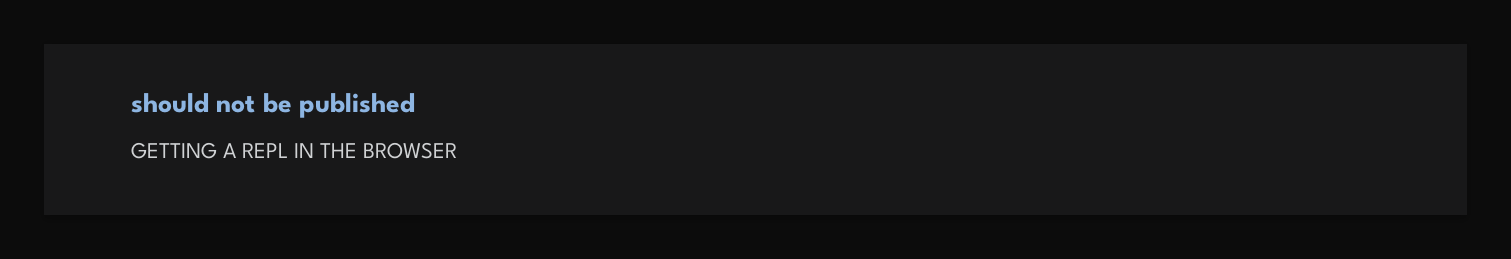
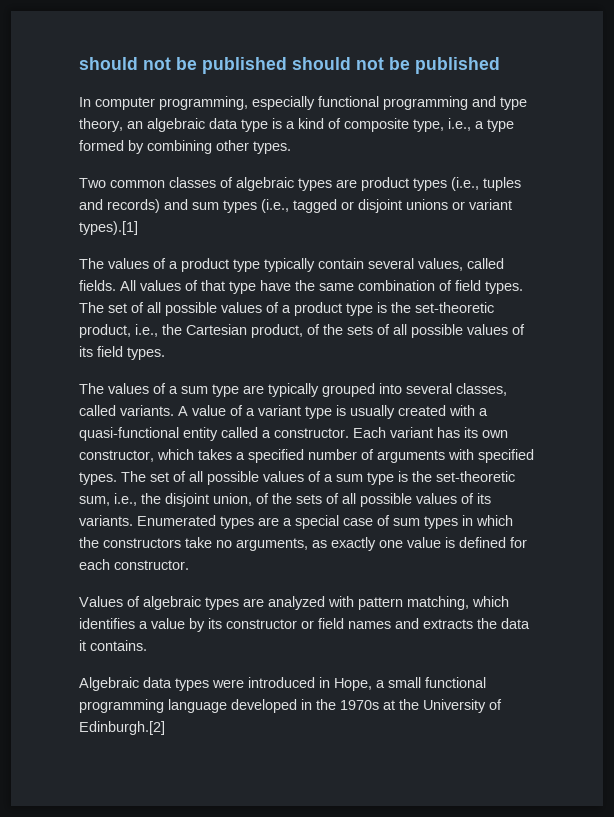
- should not be published
- GETTING A REPL IN THE BROWSER
+ should not be published should not be published
+ In computer programming, especially functional programming and type theory, an algebraic data type is a kind of composite type, i.e., a type formed by combining other types.
+ Two common classes of algebraic types are product types (i.e., tuples and records) and sum types (i.e., tagged or disjoint unions or variant types).[1]
+ The values of a product type typically contain several values, called fields. All values of that type have the same combination of field types. The set of all possible values of a product type is the set-theoretic product, i.e., the Cartesian product, of the sets of all possible values of its field types.
+ The values of a sum type are typically grouped into several classes, called variants. A value of a variant type is usually created with a quasi-functional entity called a constructor. Each variant has its own constructor, which takes a specified number of arguments with specified types. The set of all possible values of a sum type is the set-theoretic sum, i.e., the disjoint union, of the sets of all possible values of its variants. Enumerated types are a special case of sum types in which the constructors take no arguments, as exactly one value is defined for each constructor.
+ Values of algebraic types are analyzed with pattern matching, which identifies a value by its constructor or field names and extracts the data it contains.
+ Algebraic data types were introduced in Hope, a small functional programming language developed in the 1970s at the University of Edinburgh.[2]

